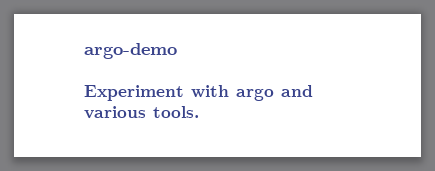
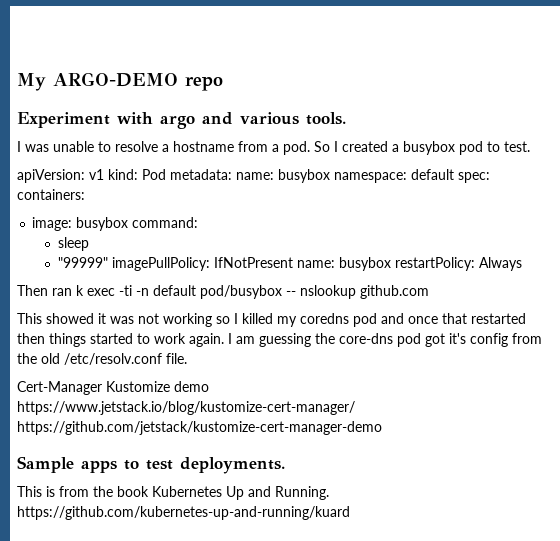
- argo-demo
+ My ARGO-DEMO repo
+ I was unable to resolve a hostname from a pod. So I created a busybox pod to test.
+ apiVersion: v1 kind: Pod metadata: name: busybox namespace: default spec: containers:
+ image: busybox command:
+ sleep
+ "99999" imagePullPolicy: IfNotPresent name: busybox restartPolicy: Always
+ Then ran k exec -ti -n default pod/busybox -- nslookup github.com
+ This showed it was not working so I killed my coredns pod and once that restarted then things started to work again. I am guessing the core-dns pod got it's config from the old /etc/resolv.conf file.
+ Cert-Manager Kustomize demo https://www.jetstack.io/blog/kustomize-cert-manager/ https://github.com/jetstack/kustomize-cert-manager-demo
+ Sample apps to test deployments.
+ This is from the book Kubernetes Up and Running. https://github.com/kubernetes-up-and-running/kuard

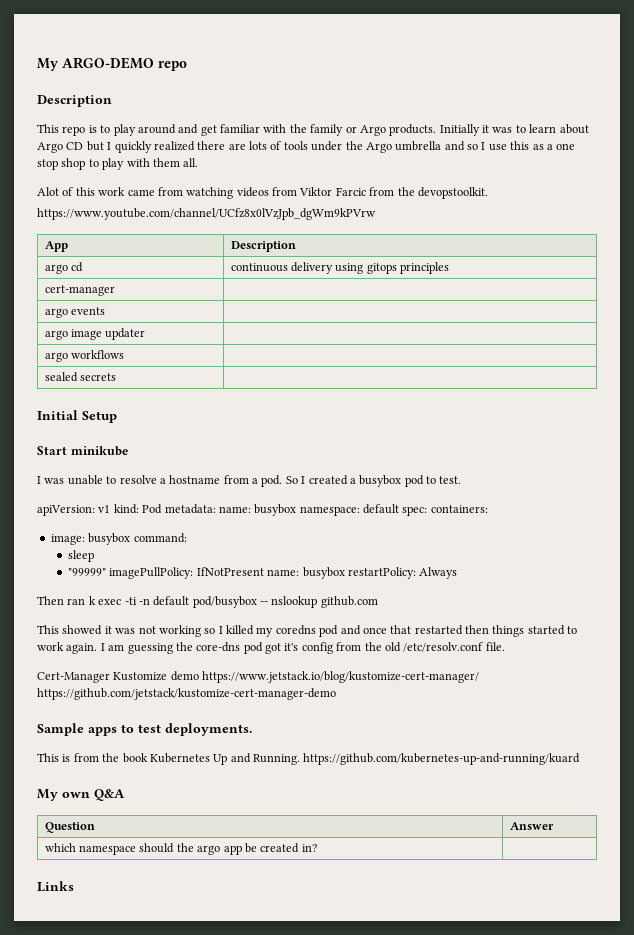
  My ARGO-DEMO repo
- Experiment with argo and various tools.
+ Description
+ This repo is to play around and get familiar with the family or Argo products. Initially it was to learn about Argo CD but I quickly realized there are lots of tools under the Argo umbrella and so I use this as a one stop shop to play with them all.
+ Alot of this work came from watching videos from Viktor Farcic from the devopstoolkit.
+ https://www.youtube.com/channel/UCfz8x0lVzJpb_dgWm9kPVrw
+ App | Description
+ argo cd | continuous delivery using gitops principles
+ cert-manager |
+ argo events |
+ argo image updater |
+ argo workflows |
+ sealed secrets |
+ Initial Setup
+ Start minikube
+ My own Q&A
+ Question | Answer
+ which namespace should the argo app be created in? |
+ Links

